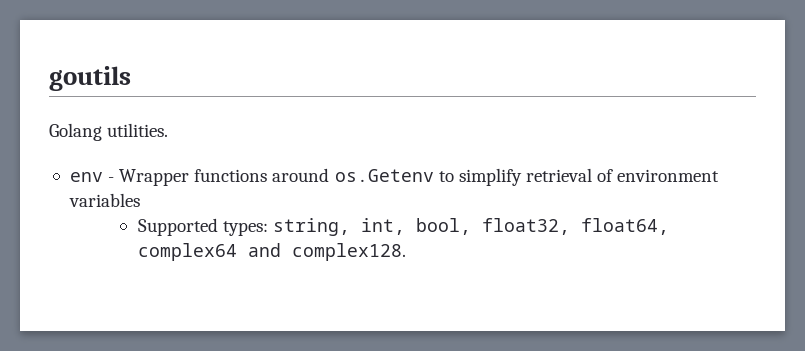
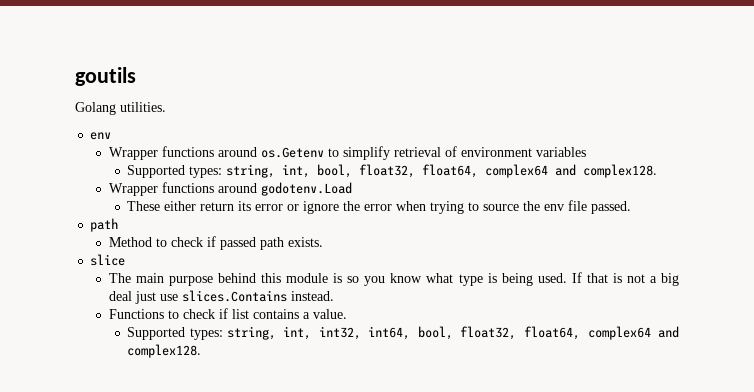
  Golang utilities.
- env - Wrapper functions around os.Getenv to simplify retrieval of environment variables
+ env
+ Wrapper functions around os.Getenv to simplify retrieval of environment variables
+ Wrapper functions around godotenv.Load
+ These either return its error or ignore the error when trying to source the env file passed.
+ path
+ Method to check if passed path exists.
+ slice
+ The main purpose behind this module is so you know what type is being used. If that is not a big deal just use slices.Contains instead.
+ Functions to check if list contains a value.
+ Supported types: string, int, int32, int64, bool, float32, float64, complex64 and complex128.

